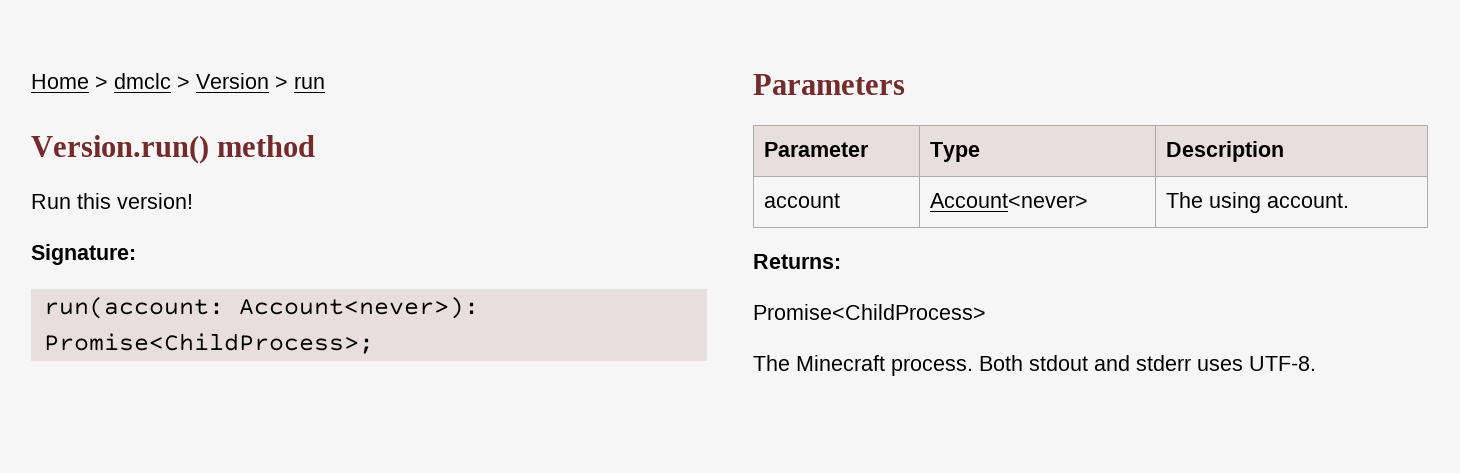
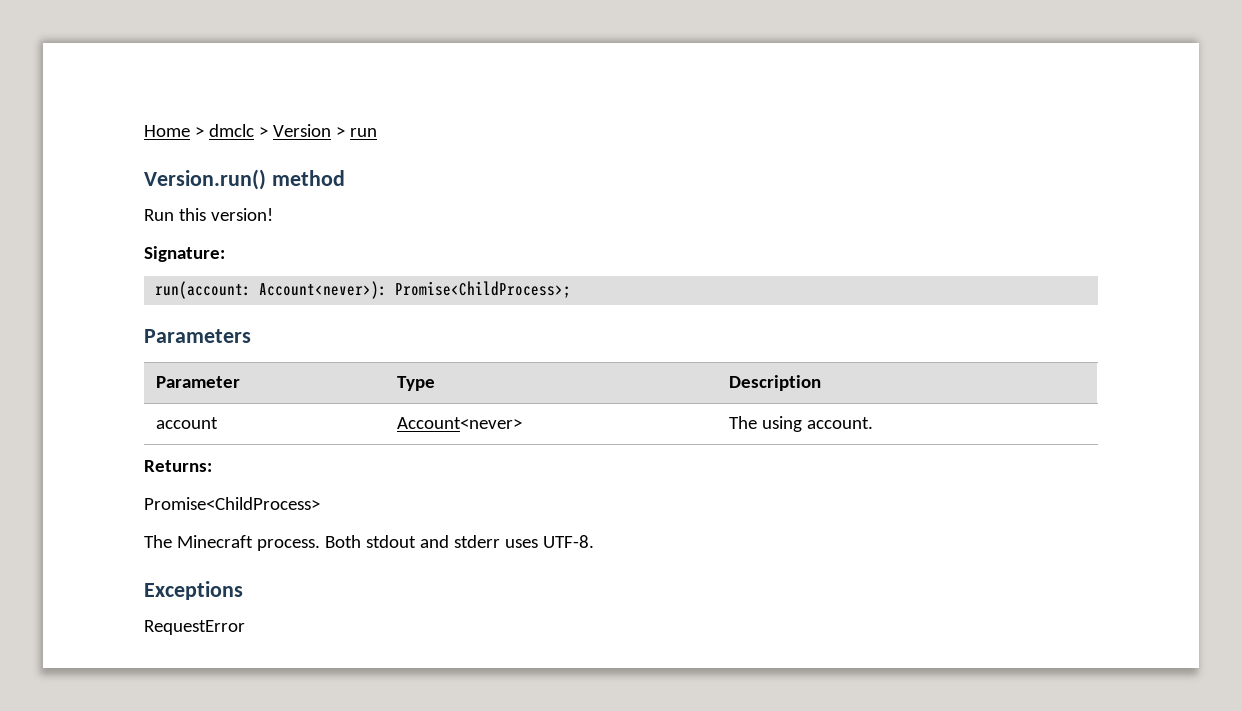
+ Exceptions
+ RequestError

